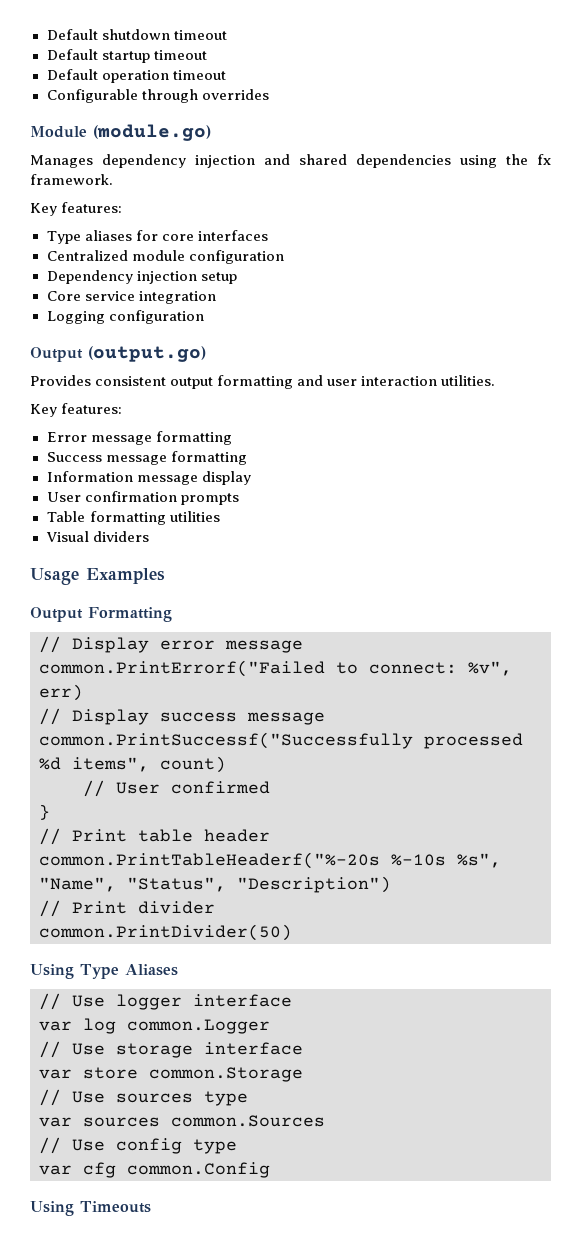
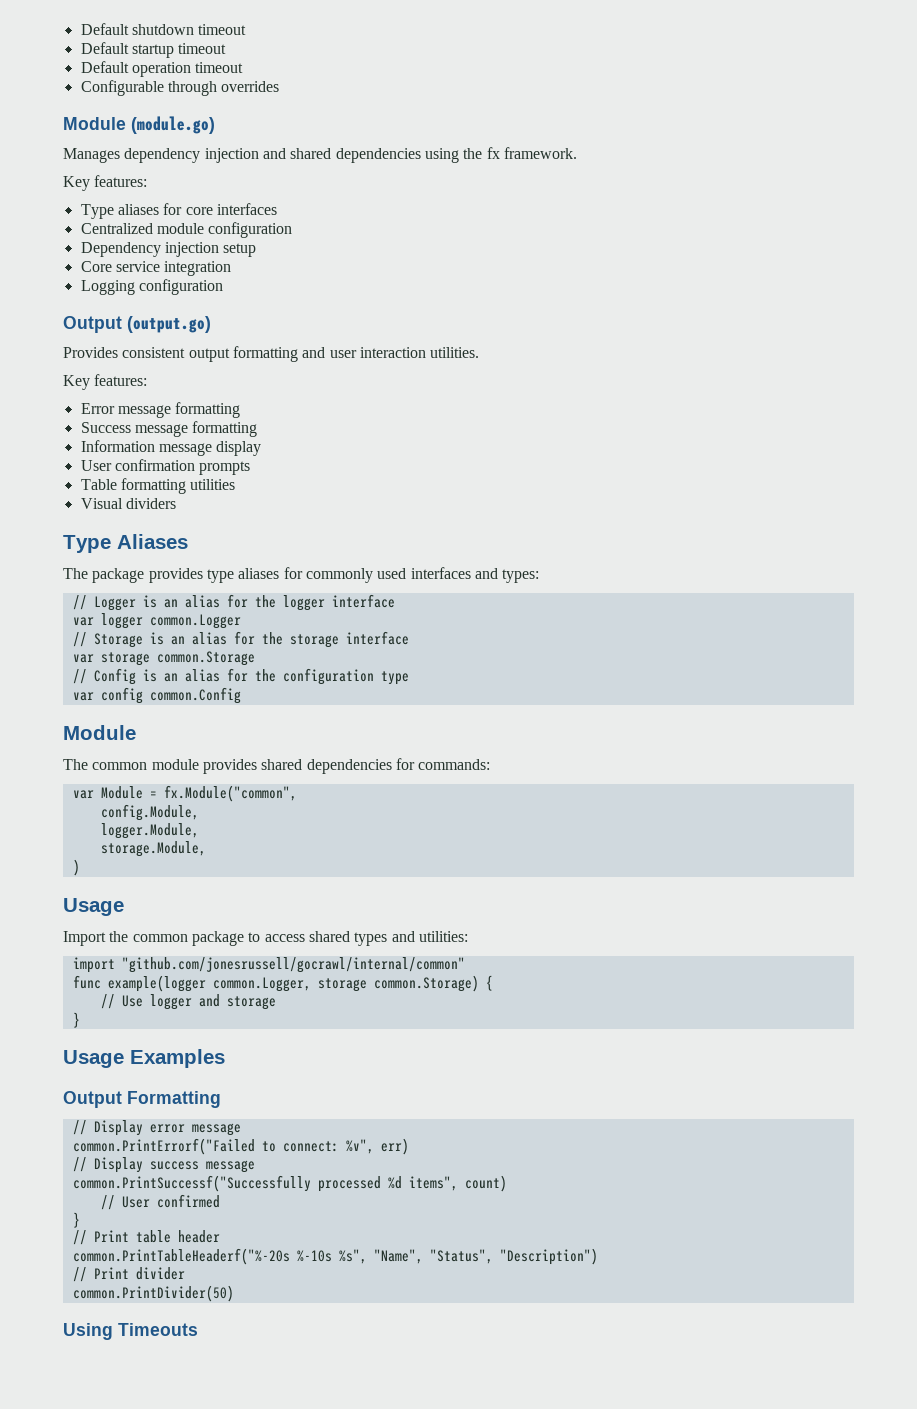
+ Type Aliases
+ The package provides type aliases for commonly used interfaces and types:
+ // Logger is an alias for the logger interface
+ var logger common.Logger
+ // Storage is an alias for the storage interface
+ var storage common.Storage
+ // Config is an alias for the configuration type
+ var config common.Config
+ Module
+ The common module provides shared dependencies for commands:
+ var Module = fx.Module("common",
+ config.Module,
+ logger.Module,
+ storage.Module,
+ )
+ Usage
+ Import the common package to access shared types and utilities:
+ import "github.com/jonesrussell/gocrawl/internal/common"
+ func example(logger common.Logger, storage common.Storage) {
+ // Use logger and storage
+ }
- Using Type Aliases
- // Use logger interface
- var log common.Logger
- // Use storage interface
- var store common.Storage
- // Use sources type
- var sources common.Sources
- // Use config type
- var cfg common.Config

